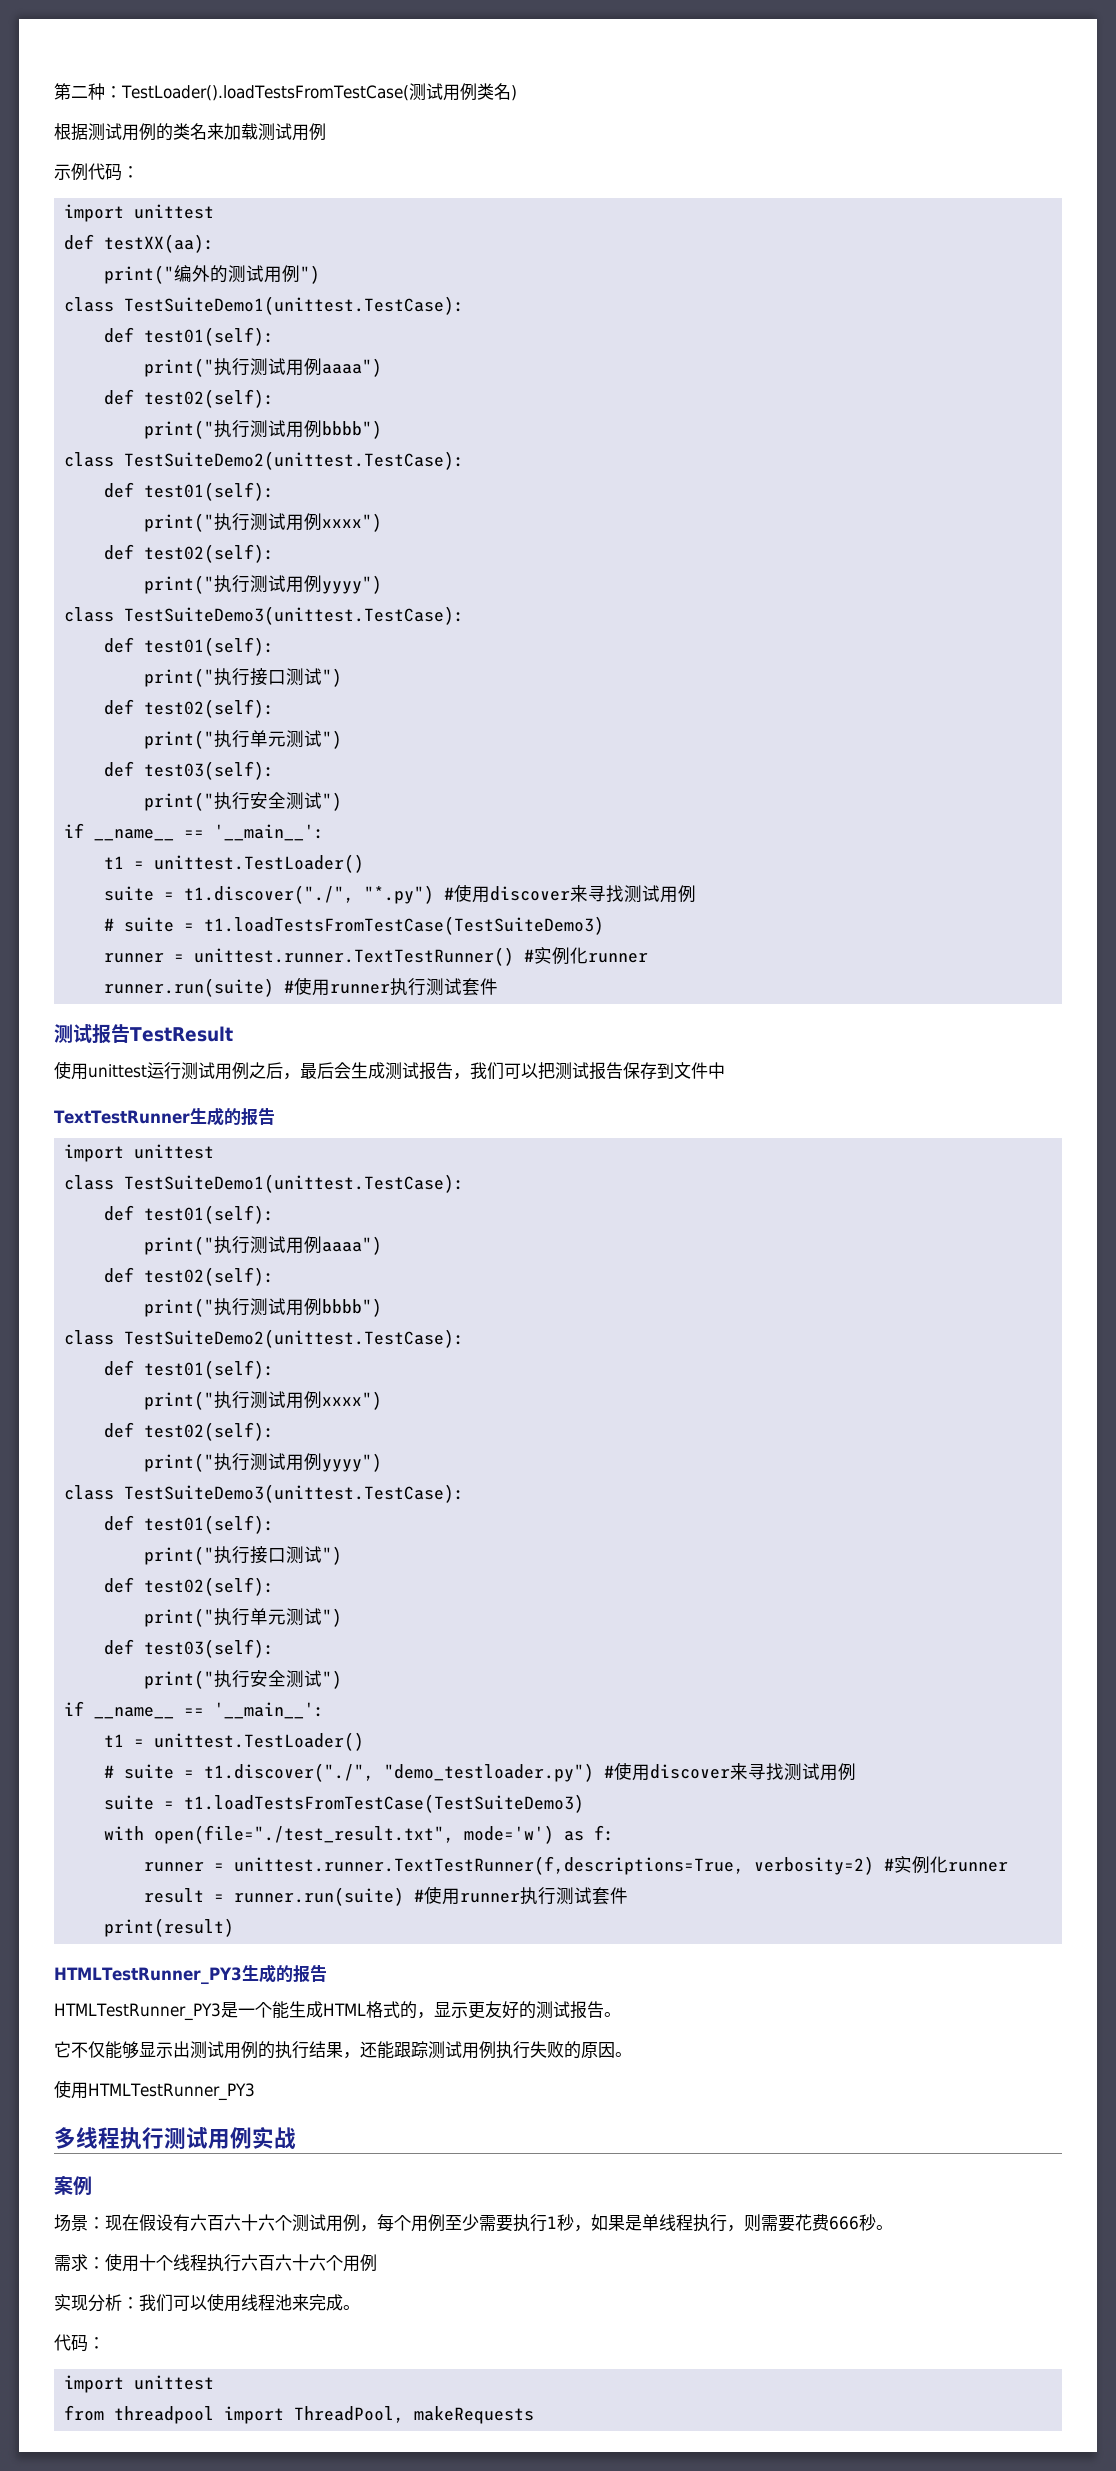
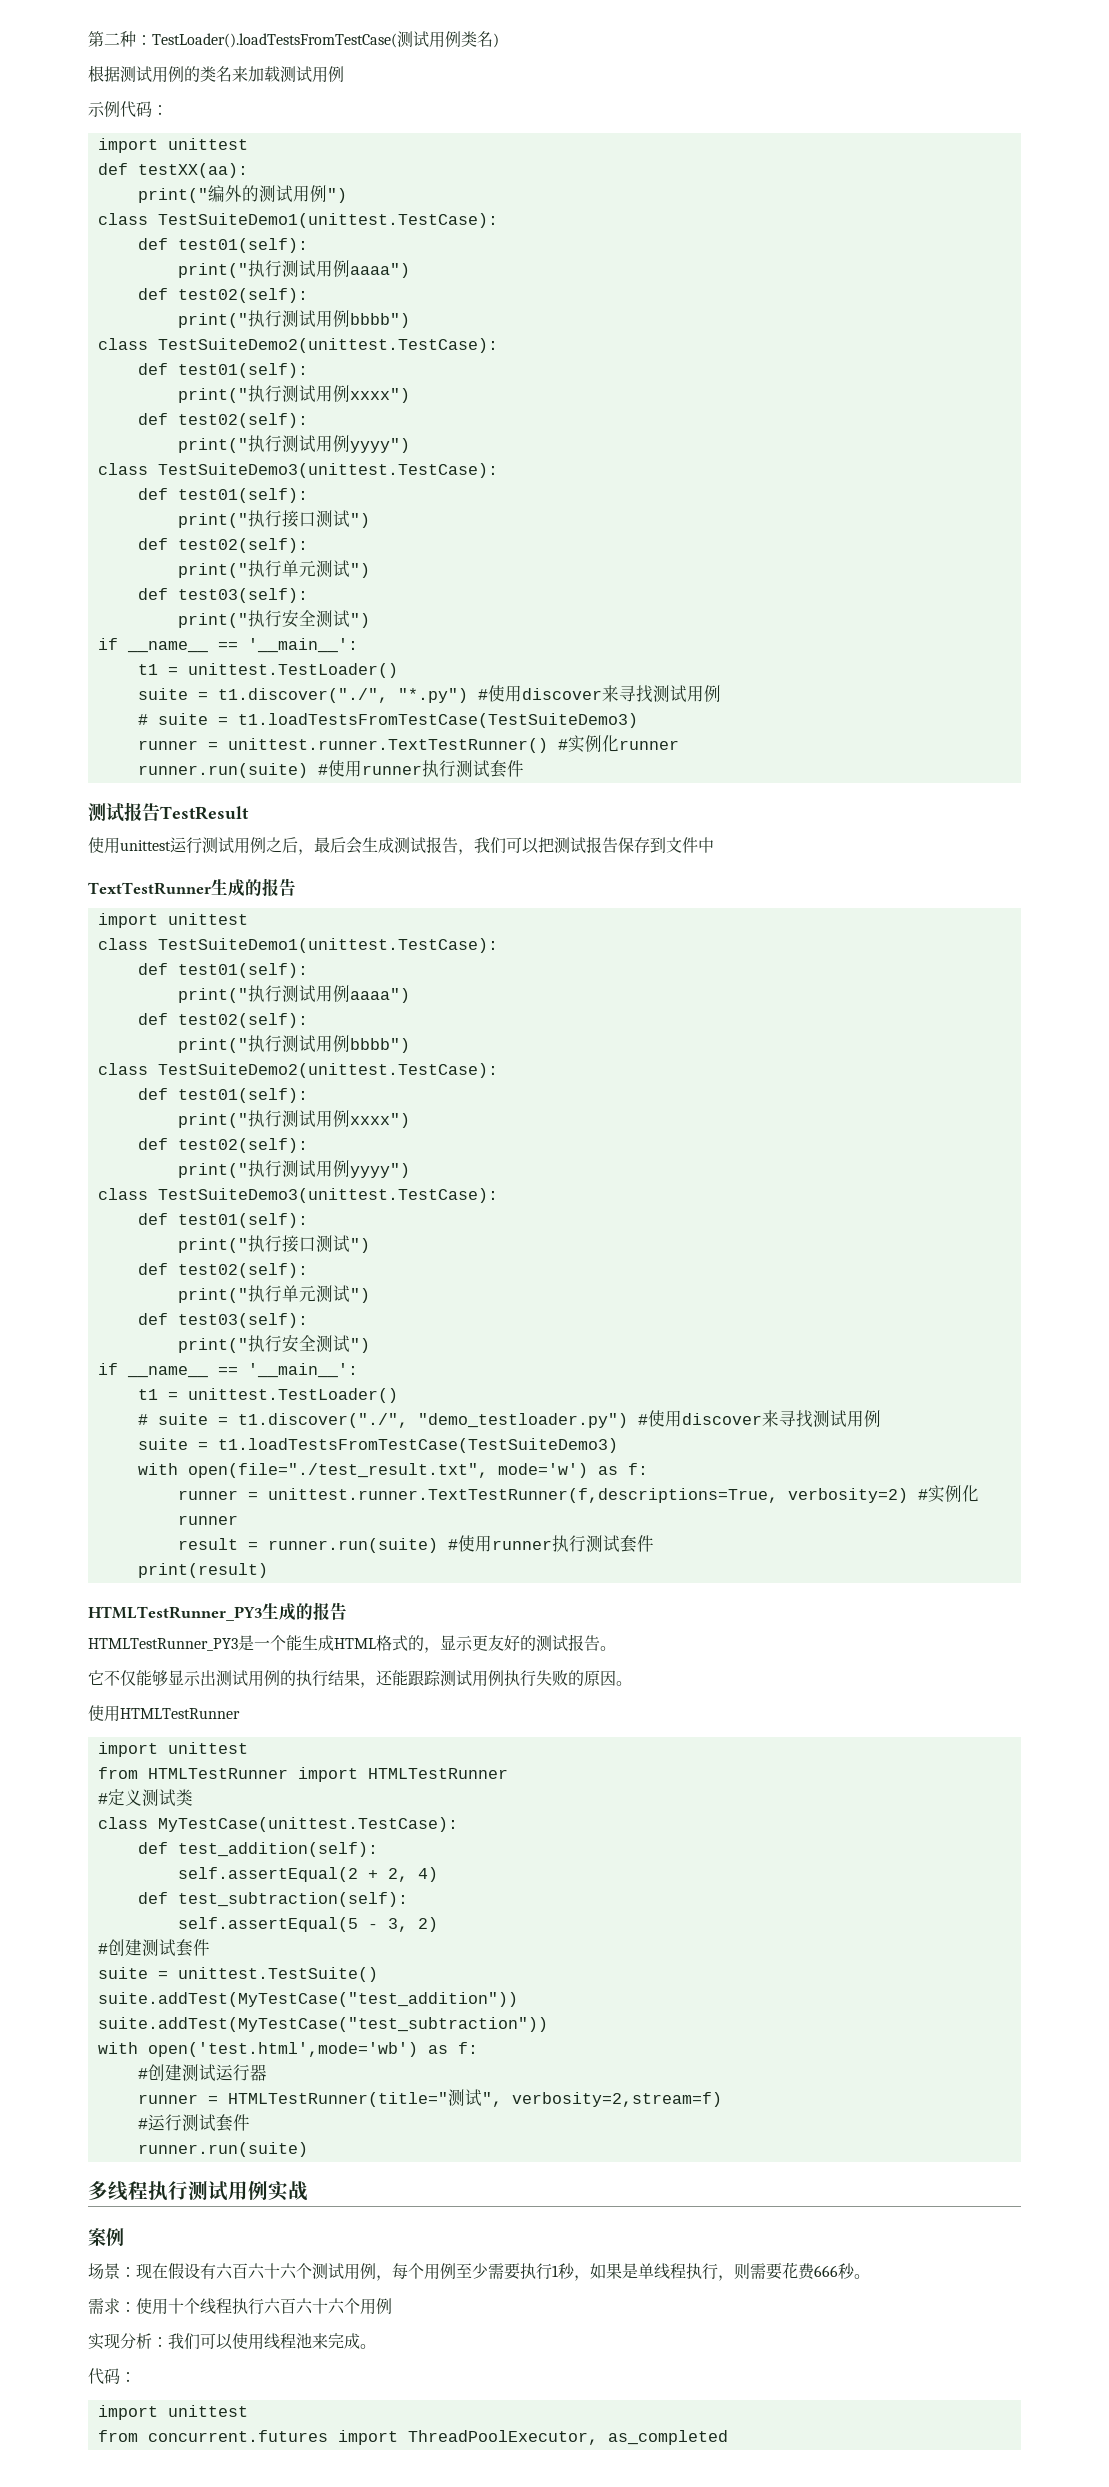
- 使用HTMLTestRunner_PY3
+ 使用HTMLTestRunner
+ import unittest
+ from HTMLTestRunner import HTMLTestRunner
+ #定义测试类
+ class MyTestCase(unittest.TestCase):
+ def test_addition(self):
+ self.assertEqual(2 + 2, 4)
+ def test_subtraction(self):
+ self.assertEqual(5 - 3, 2)
+ #创建测试套件
+ suite = unittest.TestSuite()
+ suite.addTest(MyTestCase("test_addition"))
+ suite.addTest(MyTestCase("test_subtraction"))
+ with open('test.html',mode='wb') as f:
+ #创建测试运行器
+ runner = HTMLTestRunner(title="测试", verbosity=2,stream=f)
+ #运行测试套件
+ runner.run(suite)
- from threadpool import ThreadPool, makeRequests
+ from concurrent.futures import ThreadPoolExecutor, as_completed

